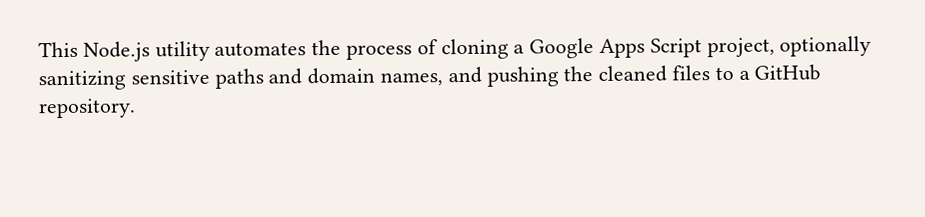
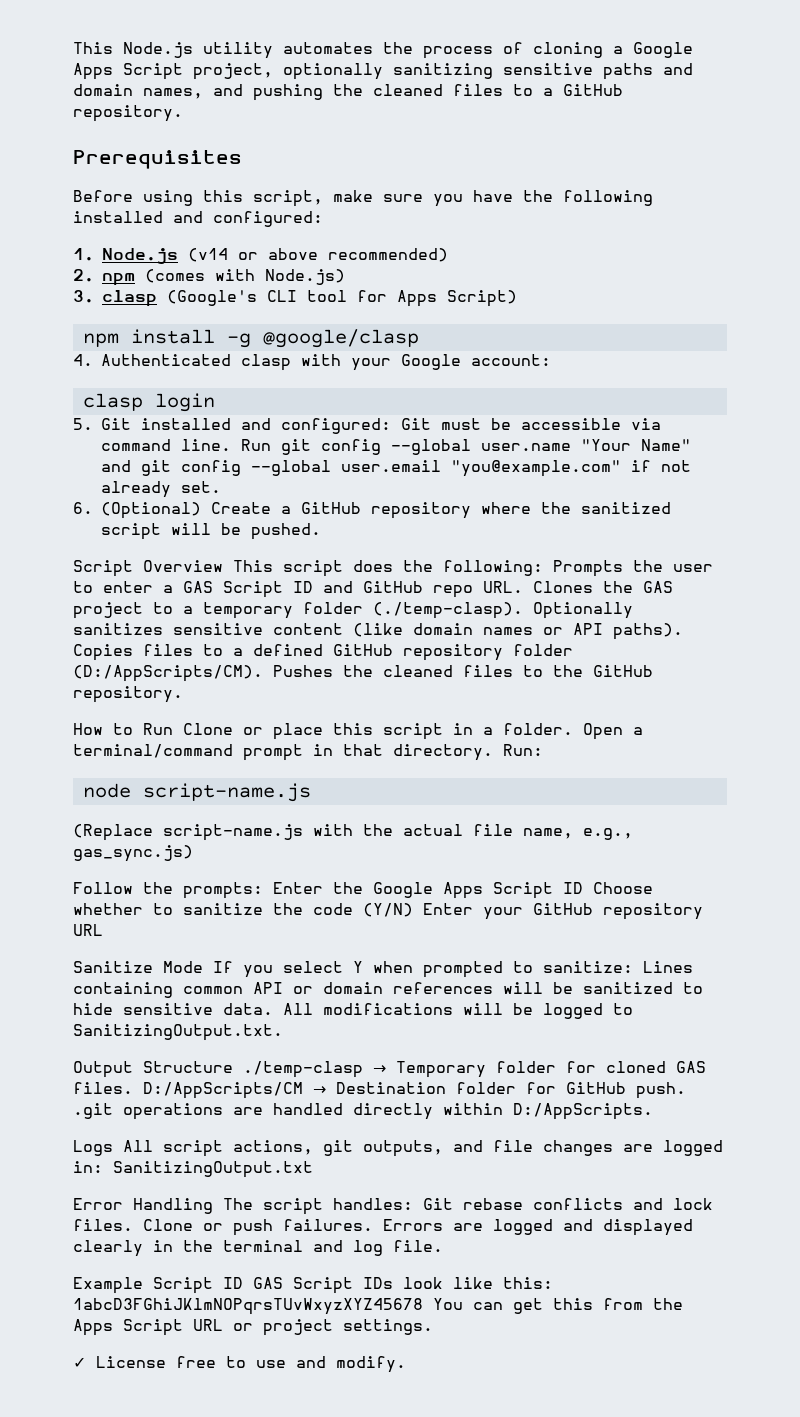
+ Prerequisites
+ Before using this script, make sure you have the following installed and configured:
+ 1. Node.js (v14 or above recommended)
+ 2. npm (comes with Node.js)
+ 3. clasp (Google's CLI tool for Apps Script)
+ npm install -g @google/clasp
+ 4. Authenticated clasp with your Google account:
+ clasp login
+ 5. Git installed and configured: Git must be accessible via command line. Run git config --global user.name "Your Name" and git config --global user.email "you@example.com" if not already set.
+ 6. (Optional) Create a GitHub repository where the sanitized script will be pushed.
+ Script Overview This script does the following: Prompts the user to enter a GAS Script ID and GitHub repo URL. Clones the GAS project to a temporary folder (./temp-clasp). Optionally sanitizes sensitive content (like domain names or API paths). Copies files to a defined GitHub repository folder (D:/AppScripts/CM). Pushes the cleaned files to the GitHub repository.
+ How to Run Clone or place this script in a folder. Open a terminal/command prompt in that directory. Run:
+ node script-name.js
+ (Replace script-name.js with the actual file name, e.g., gas_sync.js)
+ Follow the prompts: Enter the Google Apps Script ID Choose whether to sanitize the code (Y/N) Enter your GitHub repository URL
+ Sanitize Mode If you select Y when prompted to sanitize: Lines containing common API or domain references will be sanitized to hide sensitive data. All modifications will be logged to SanitizingOutput.txt.
+ Output Structure ./temp-clasp → Temporary folder for cloned GAS files. D:/AppScripts/CM → Destination folder for GitHub push. .git operations are handled directly within D:/AppScripts.
+ Logs All script actions, git outputs, and file changes are logged in: SanitizingOutput.txt
+ Error Handling The script handles: Git rebase conflicts and lock files. Clone or push failures. Errors are logged and displayed clearly in the terminal and log file.
+ Example Script ID GAS Script IDs look like this: 1abcD3FGhiJKlmNOPqrsTUvWxyzXYZ45678 You can get this from the Apps Script URL or project settings.
+ ✓ License free to use and modify.

